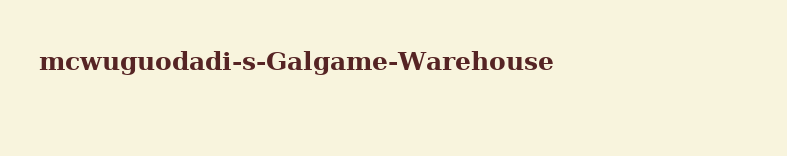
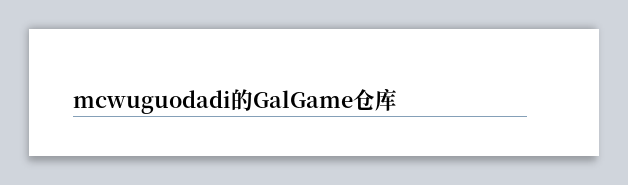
- mcwuguodadi-s-Galgame-Warehouse
+ mcwuguodadi的GalGame仓库

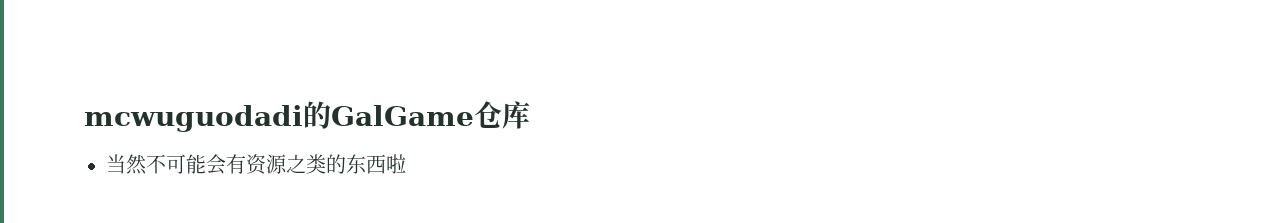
+ 当然不可能会有资源之类的东西啦

